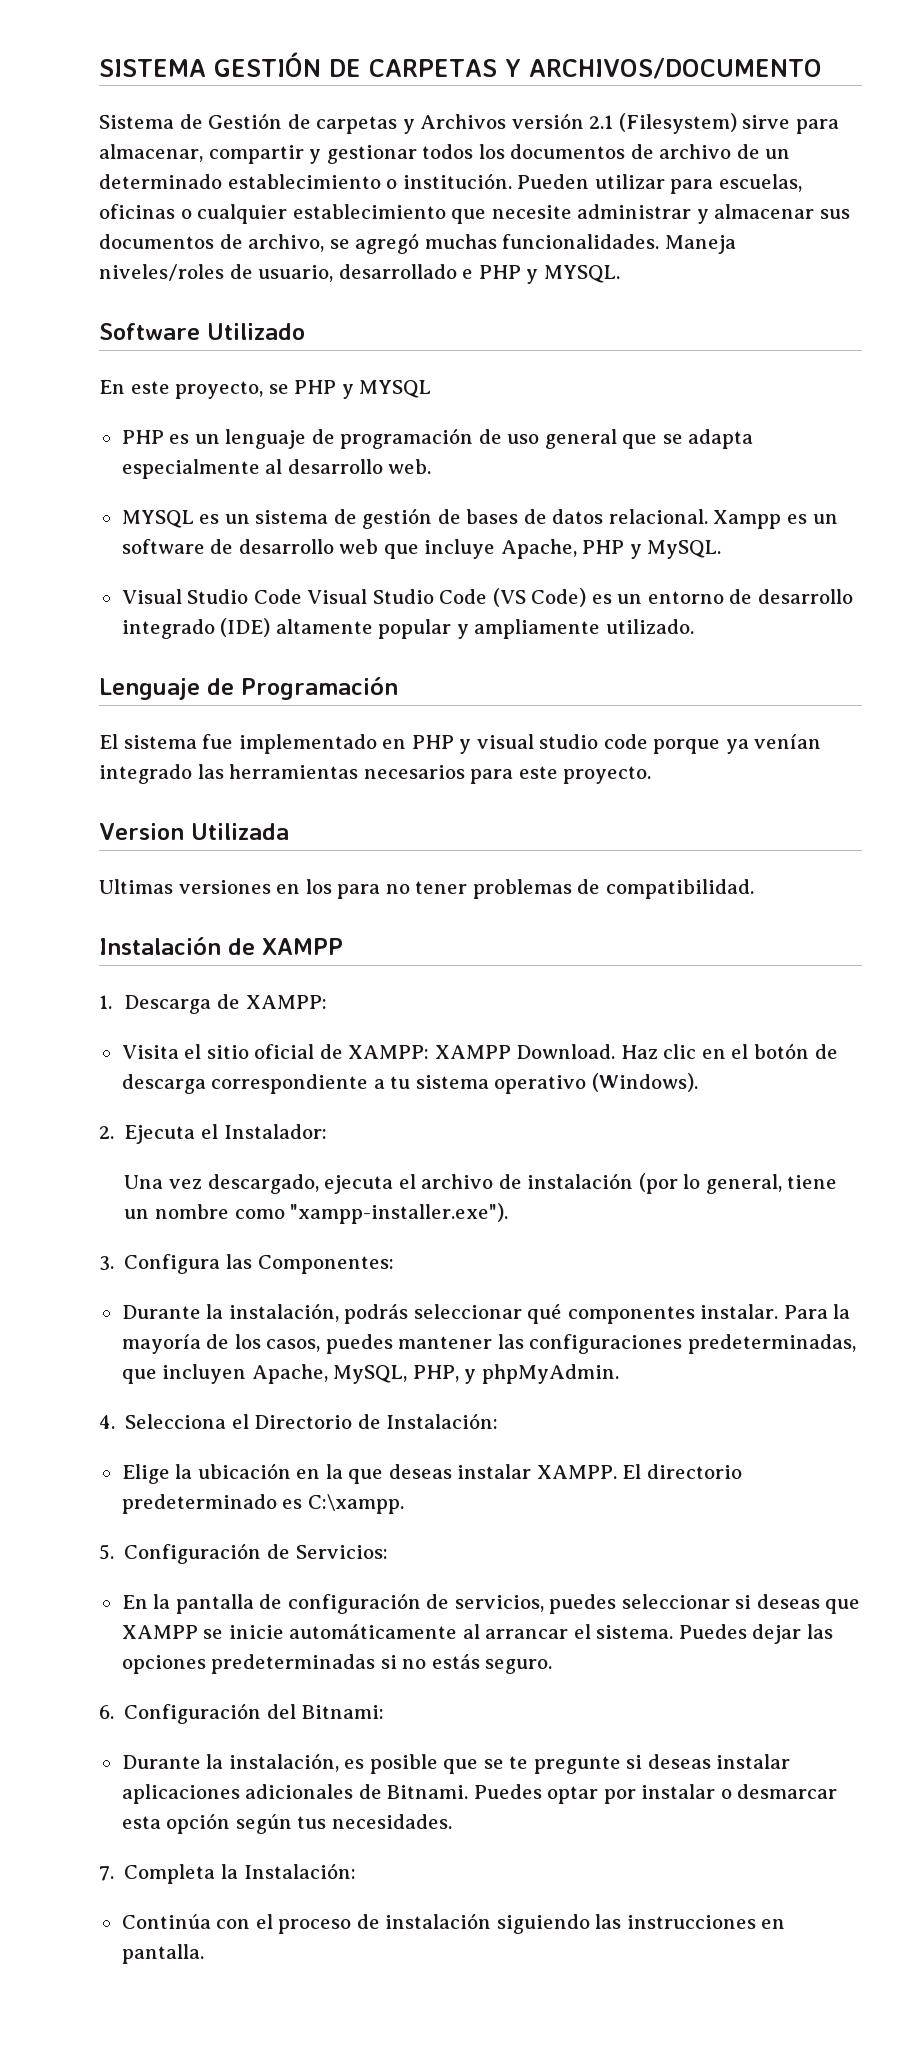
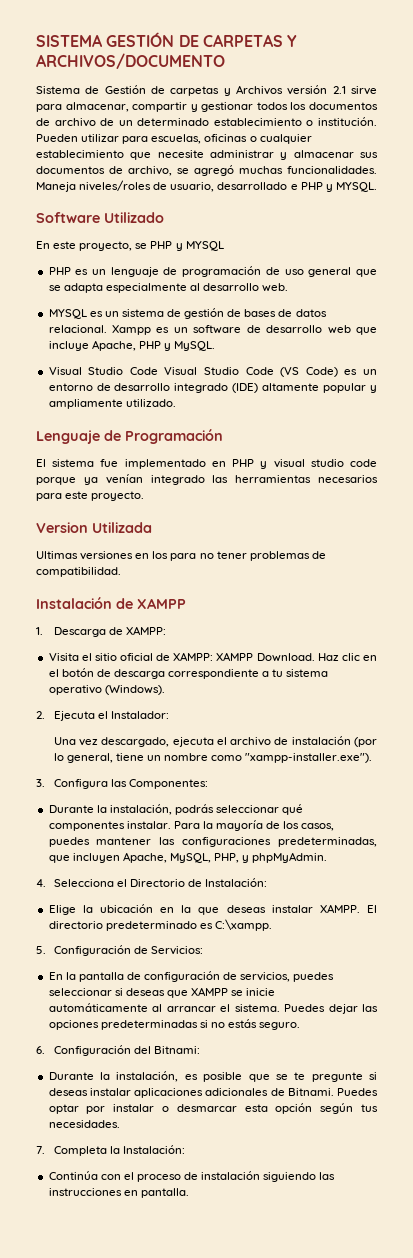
- Sistema de Gestión de carpetas y Archivos versión 2.1 (Filesystem) sirve para almacenar, compartir y gestionar todos los documentos de archivo de un determinado establecimiento o institución.
+ Sistema de Gestión de carpetas y Archivos versión 2.1 sirve para almacenar, compartir y gestionar todos los documentos de archivo de un determinado establecimiento o institución.

